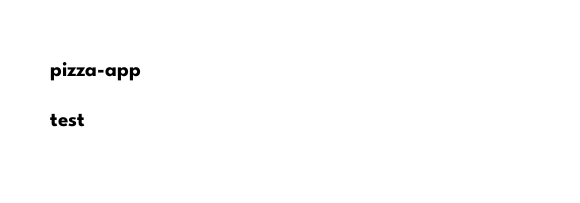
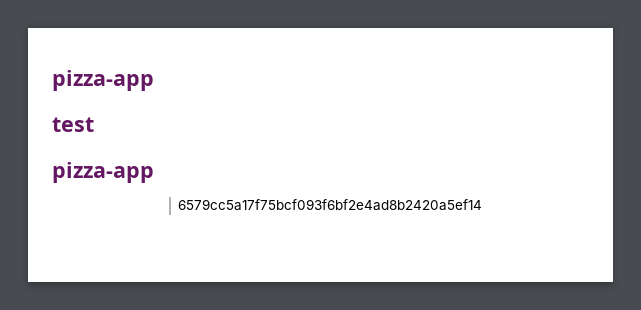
  test
+ pizza-app
+ 6579cc5a17f75bcf093f6bf2e4ad8b2420a5ef14

